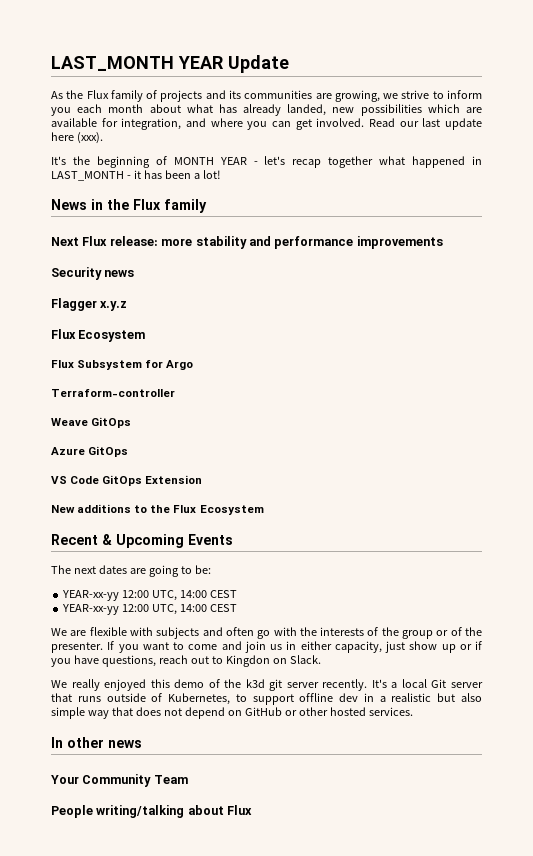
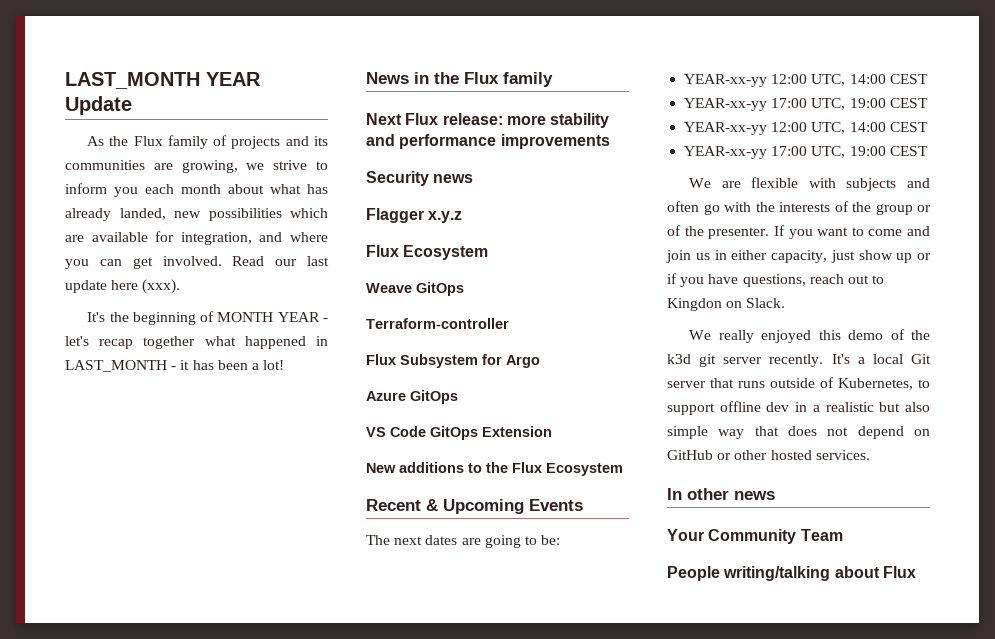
+ Weave GitOps
+ Terraform-controller
- Terraform-controller
- Weave GitOps
  The next dates are going to be:
  YEAR-xx-yy 12:00 UTC, 14:00 CEST
+ YEAR-xx-yy 17:00 UTC, 19:00 CEST
  YEAR-xx-yy 12:00 UTC, 14:00 CEST
+ YEAR-xx-yy 17:00 UTC, 19:00 CEST

